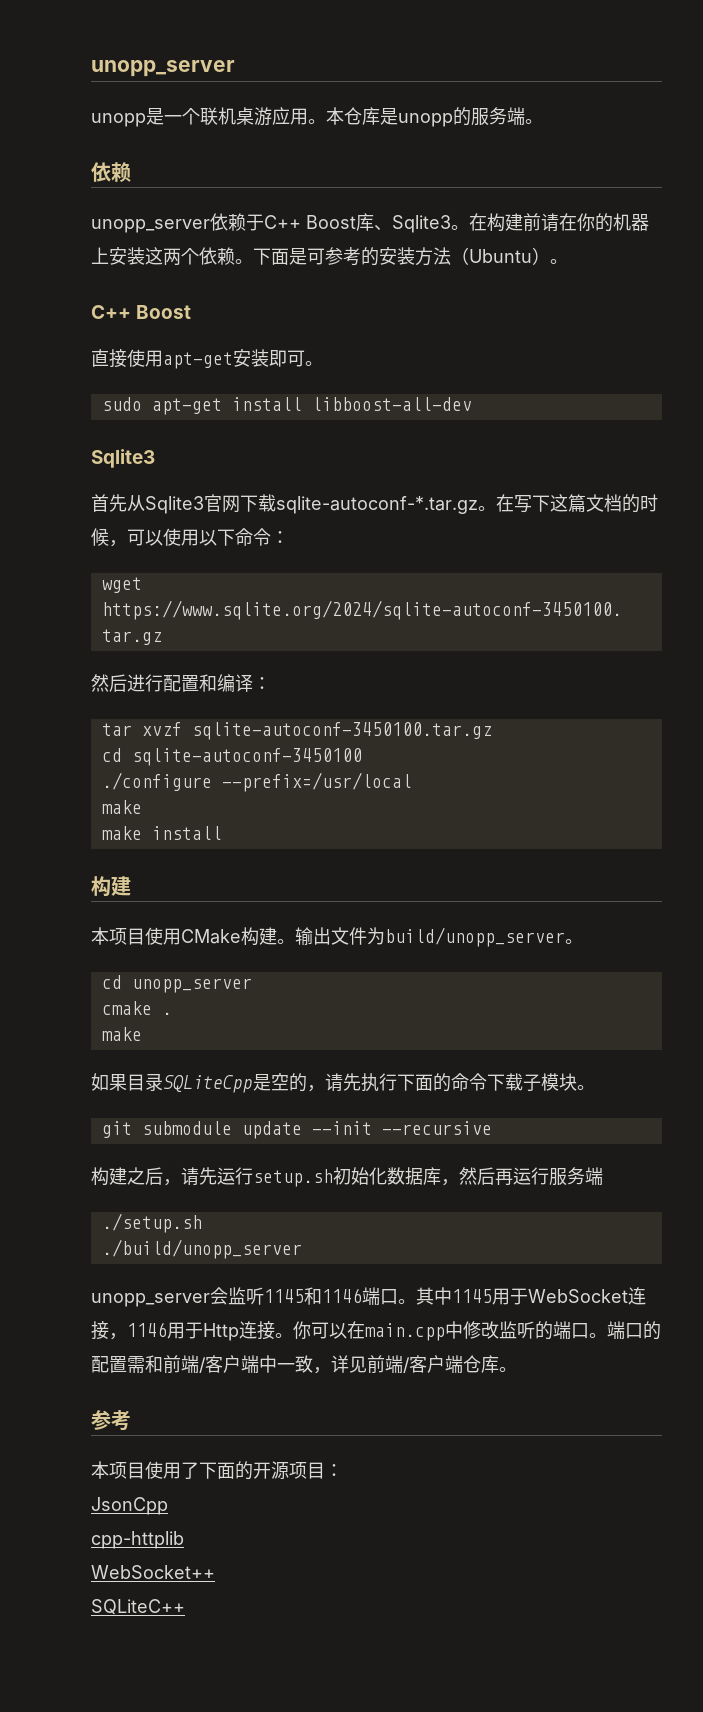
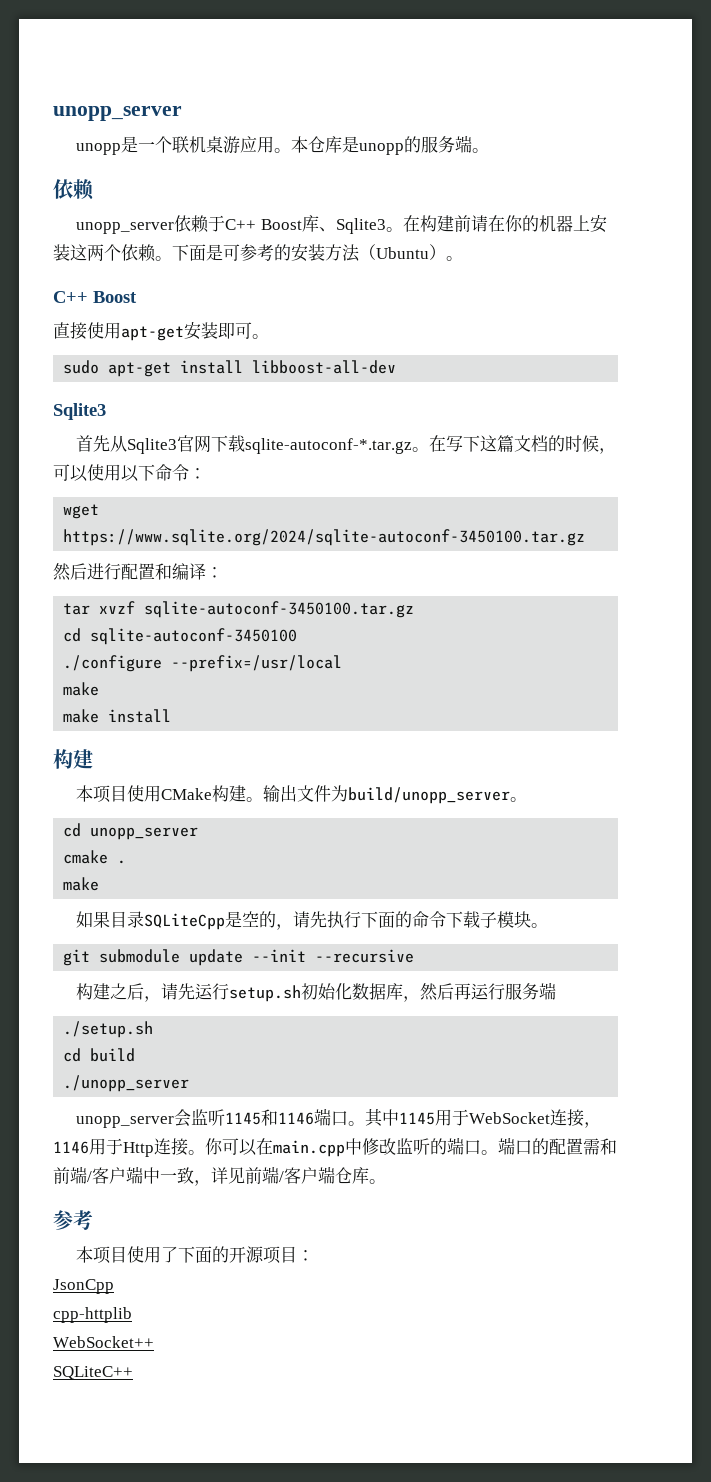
- ./build/unopp_server
+ cd build
+ ./unopp_server

